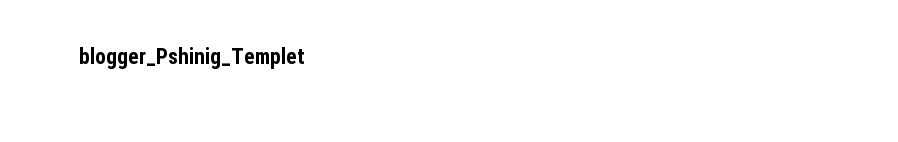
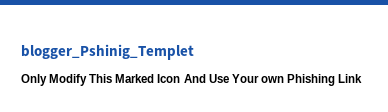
+ Only Modify This Marked Icon And Use Your own Phishing Link

